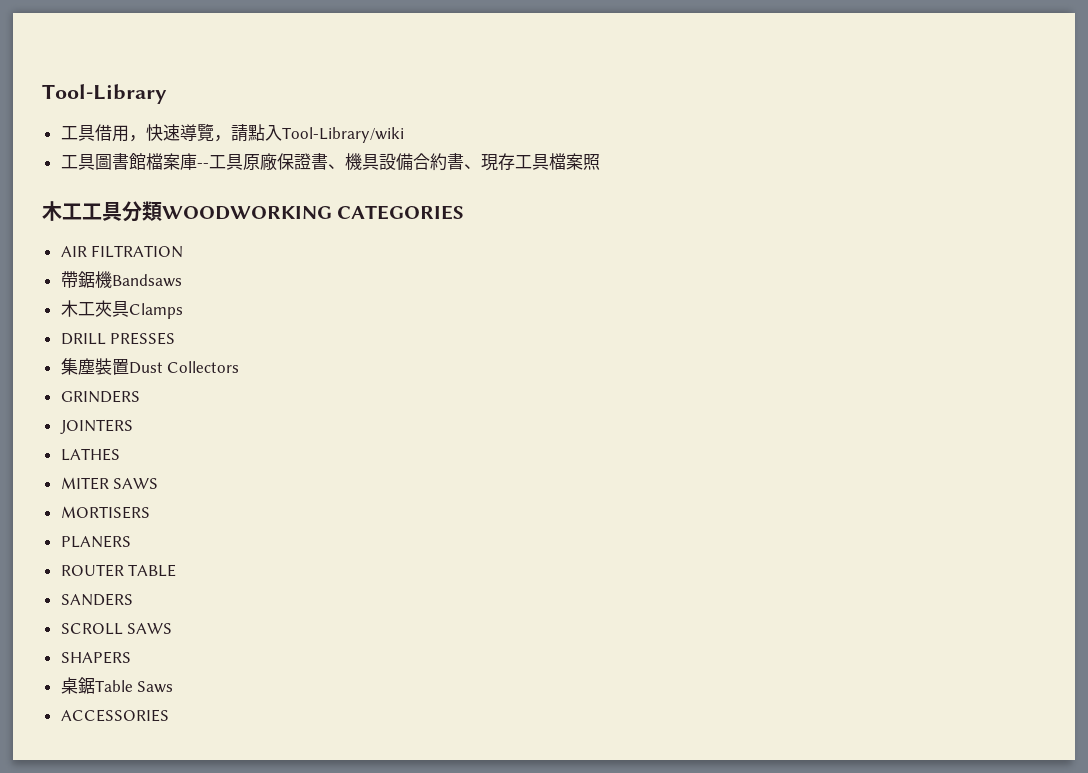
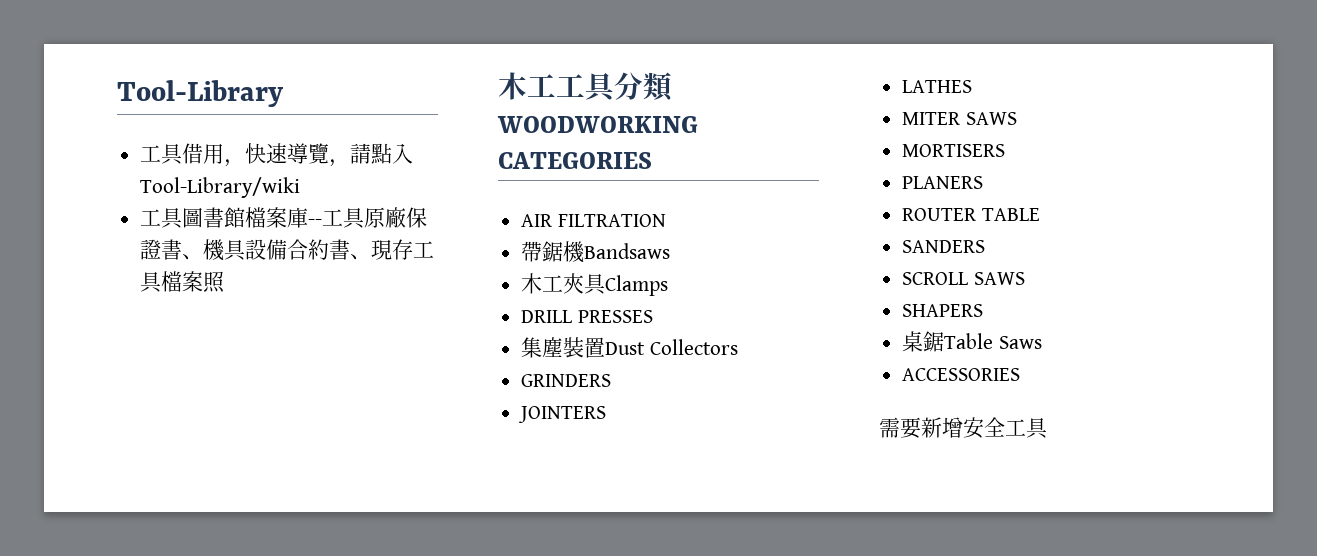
+ 需要新增安全工具

